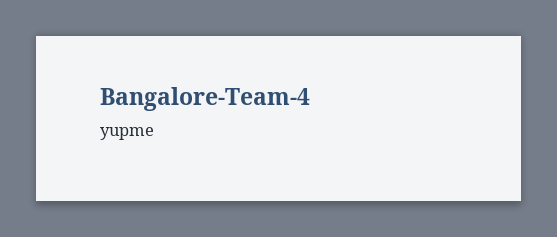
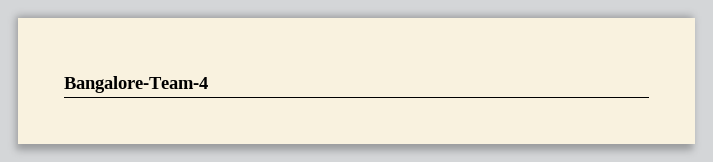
- yupme

